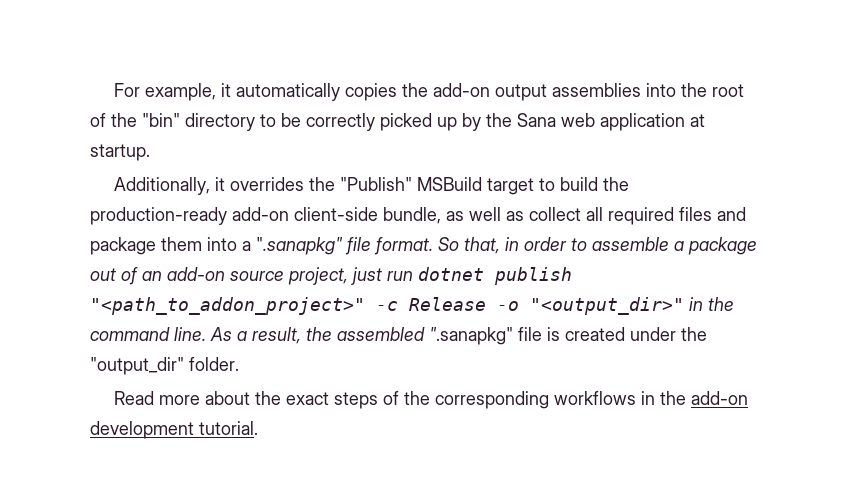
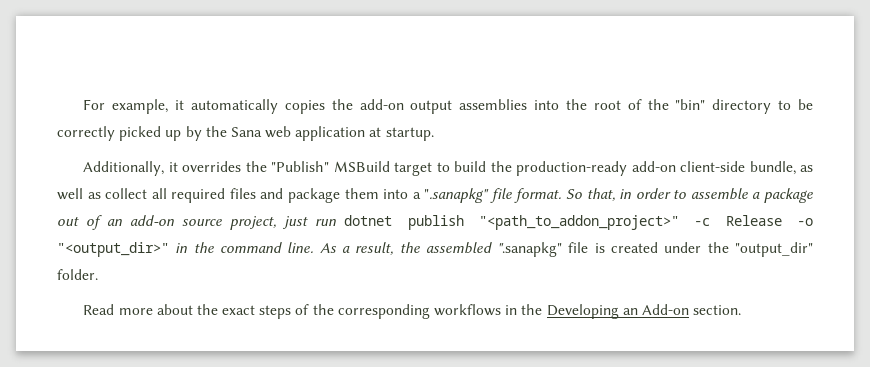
- Read more about the exact steps of the corresponding workflows in the add-on development tutorial.
+ Read more about the exact steps of the corresponding workflows in the Developing an Add-on section.

